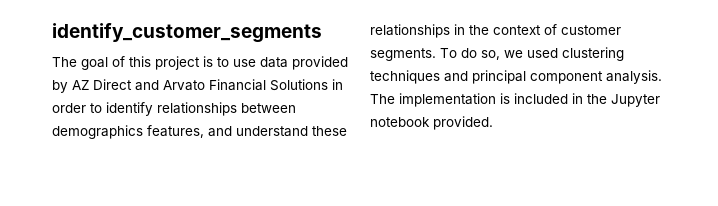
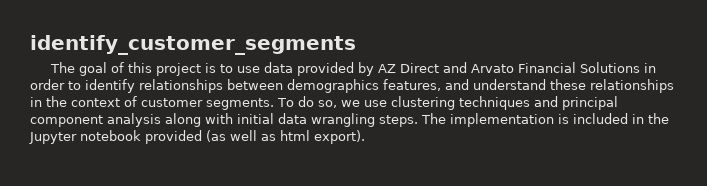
- To do so, we used clustering techniques and principal component analysis.
+ To do so, we use clustering techniques and principal component analysis along with initial data wrangling steps.
- The implementation is included in the Jupyter notebook provided.
+ The implementation is included in the Jupyter notebook provided (as well as html export).

